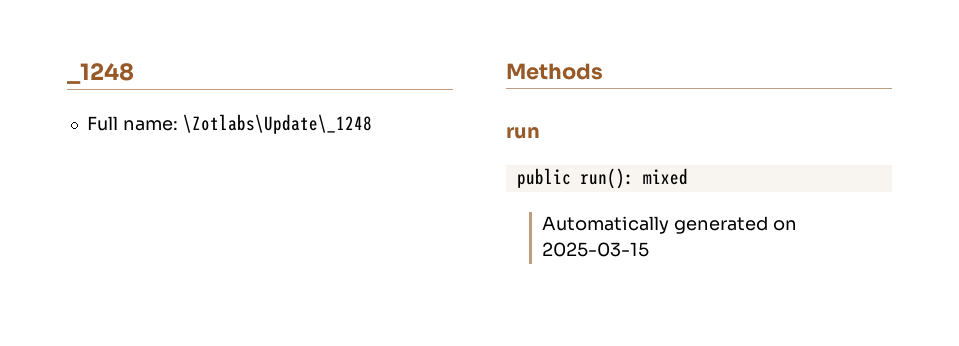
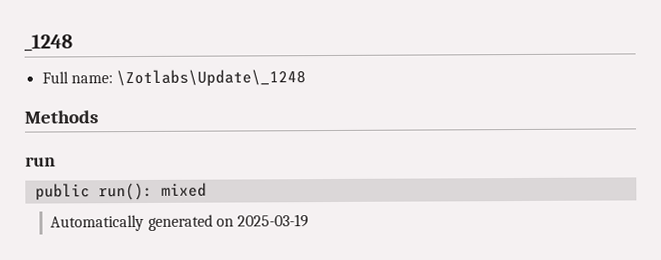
- Automatically generated on 2025-03-15
+ Automatically generated on 2025-03-19

